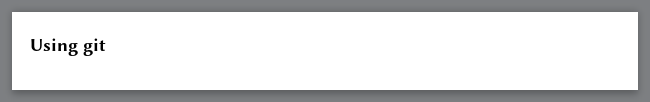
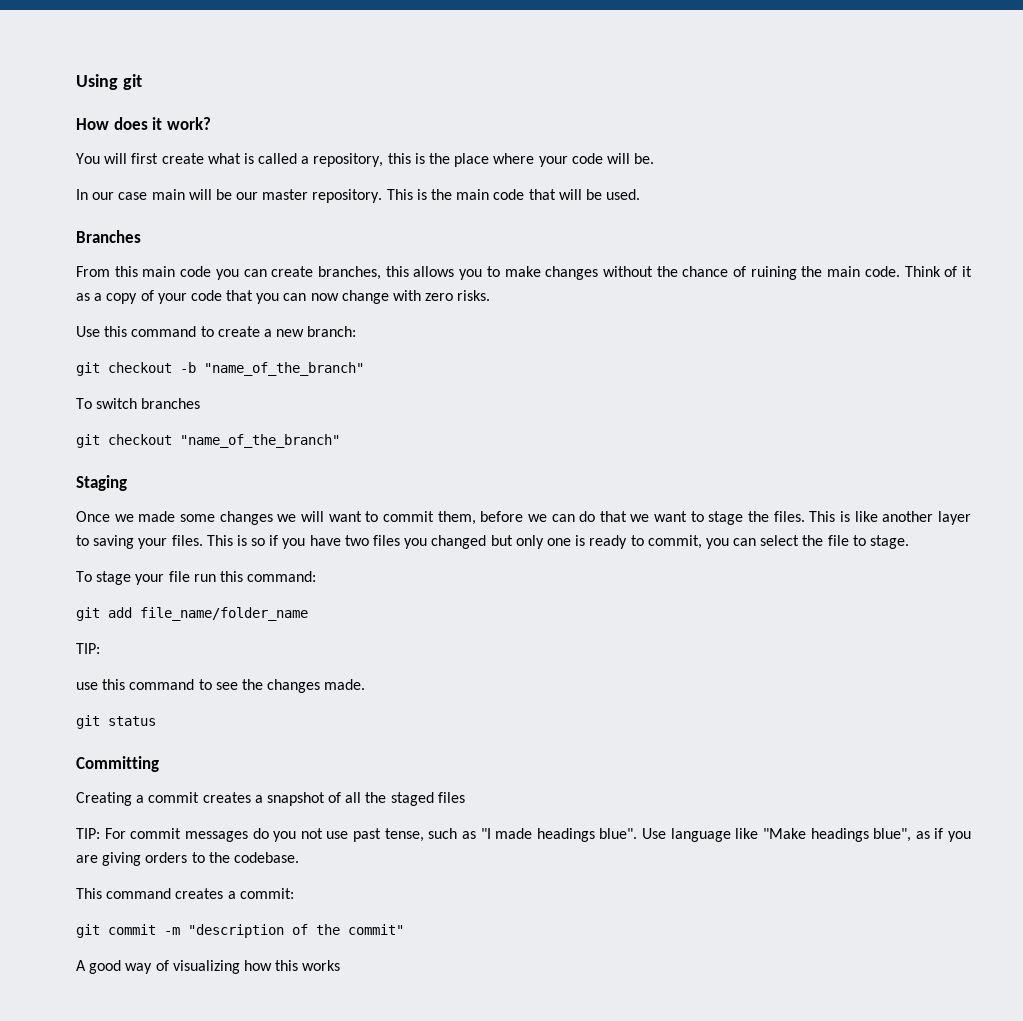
+ How does it work?
+ You will first create what is called a repository, this is the place where your code will be.
+ In our case main will be our master repository. This is the main code that will be used.
+ Branches
+ From this main code you can create branches, this allows you to make changes without the chance of ruining the main code. Think of it as a copy of your code that you can now change with zero risks.
+ Use this command to create a new branch:
+ git checkout -b "name_of_the_branch"
+ To switch branches
+ git checkout "name_of_the_branch"
+ Staging
+ Once we made some changes we will want to commit them, before we can do that we want to stage the files. This is like another layer to saving your files. This is so if you have two files you changed but only one is ready to commit, you can select the file to stage.
+ To stage your file run this command:
+ git add file_name/folder_name
+ TIP:
+ use this command to see the changes made.
+ git status
+ Committing
+ Creating a commit creates a snapshot of all the staged files
+ TIP: For commit messages do you not use past tense, such as "I made headings blue". Use language like "Make headings blue", as if you are giving orders to the codebase.
+ This command creates a commit:
+ git commit -m "description of the commit"
+ A good way of visualizing how this works

